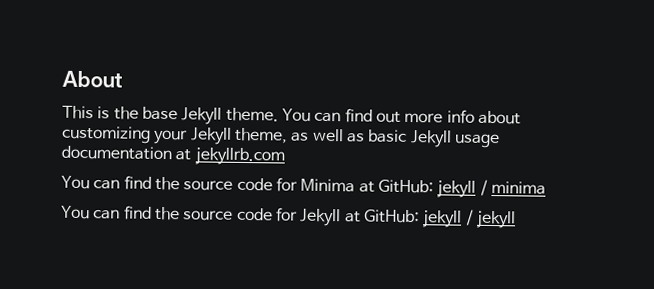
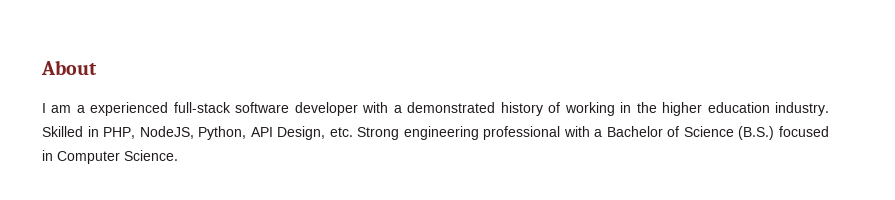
- This is the base Jekyll theme. You can find out more info about customizing your Jekyll theme, as well as basic Jekyll usage documentation at jekyllrb.com
- You can find the source code for Minima at GitHub: jekyll / minima
- You can find the source code for Jekyll at GitHub: jekyll / jekyll
+ I am a experienced full-stack software developer with a demonstrated history of working in the higher education industry. Skilled in PHP, NodeJS, Python, API Design, etc. Strong engineering professional with a Bachelor of Science (B.S.) focused in Computer Science.

